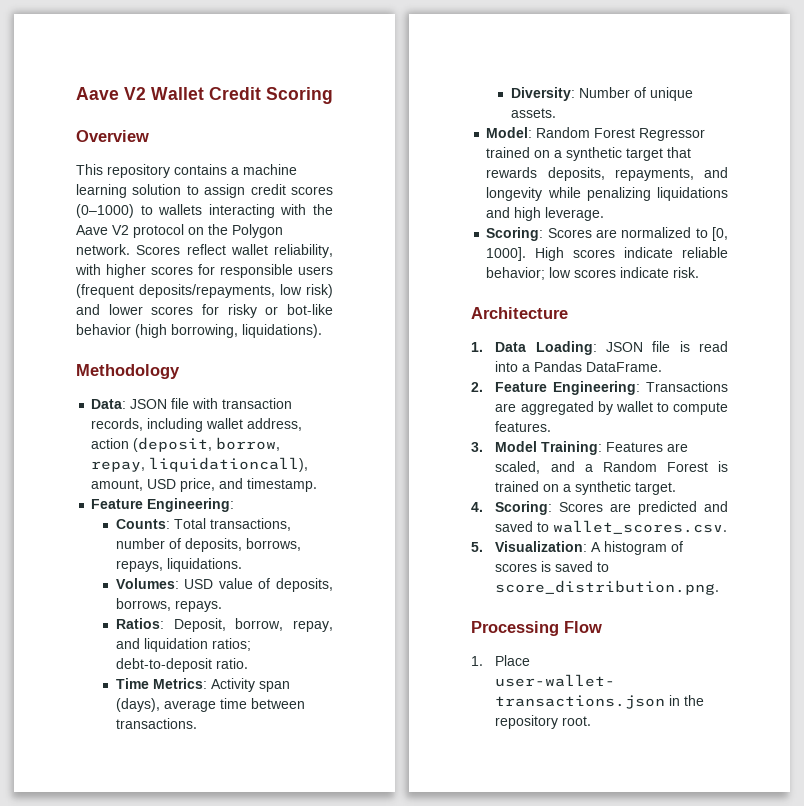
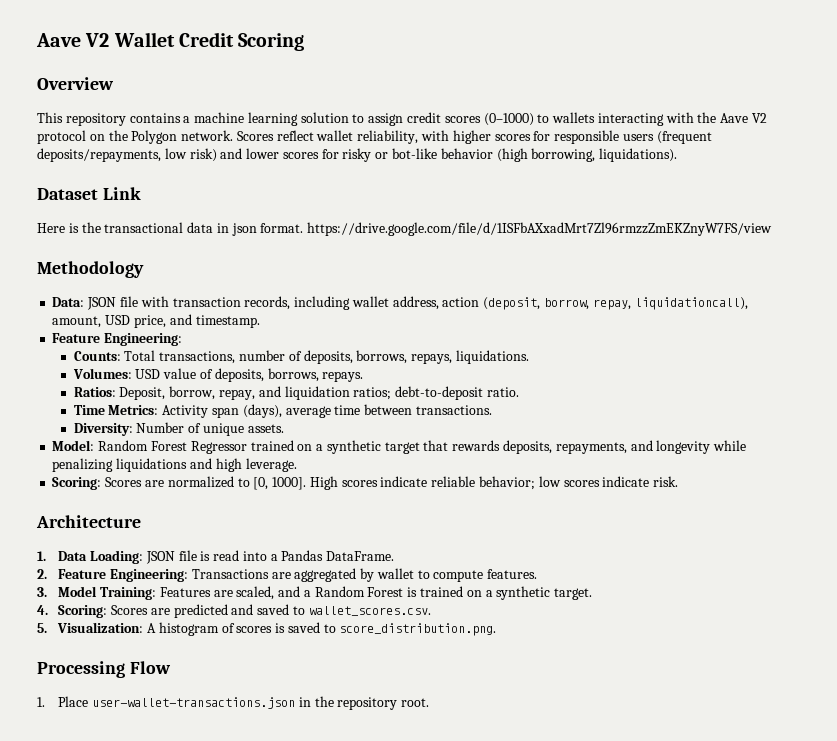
+ Dataset Link
+ Here is the transactional data in json format. https://drive.google.com/file/d/1ISFbAXxadMrt7Zl96rmzzZmEKZnyW7FS/view

